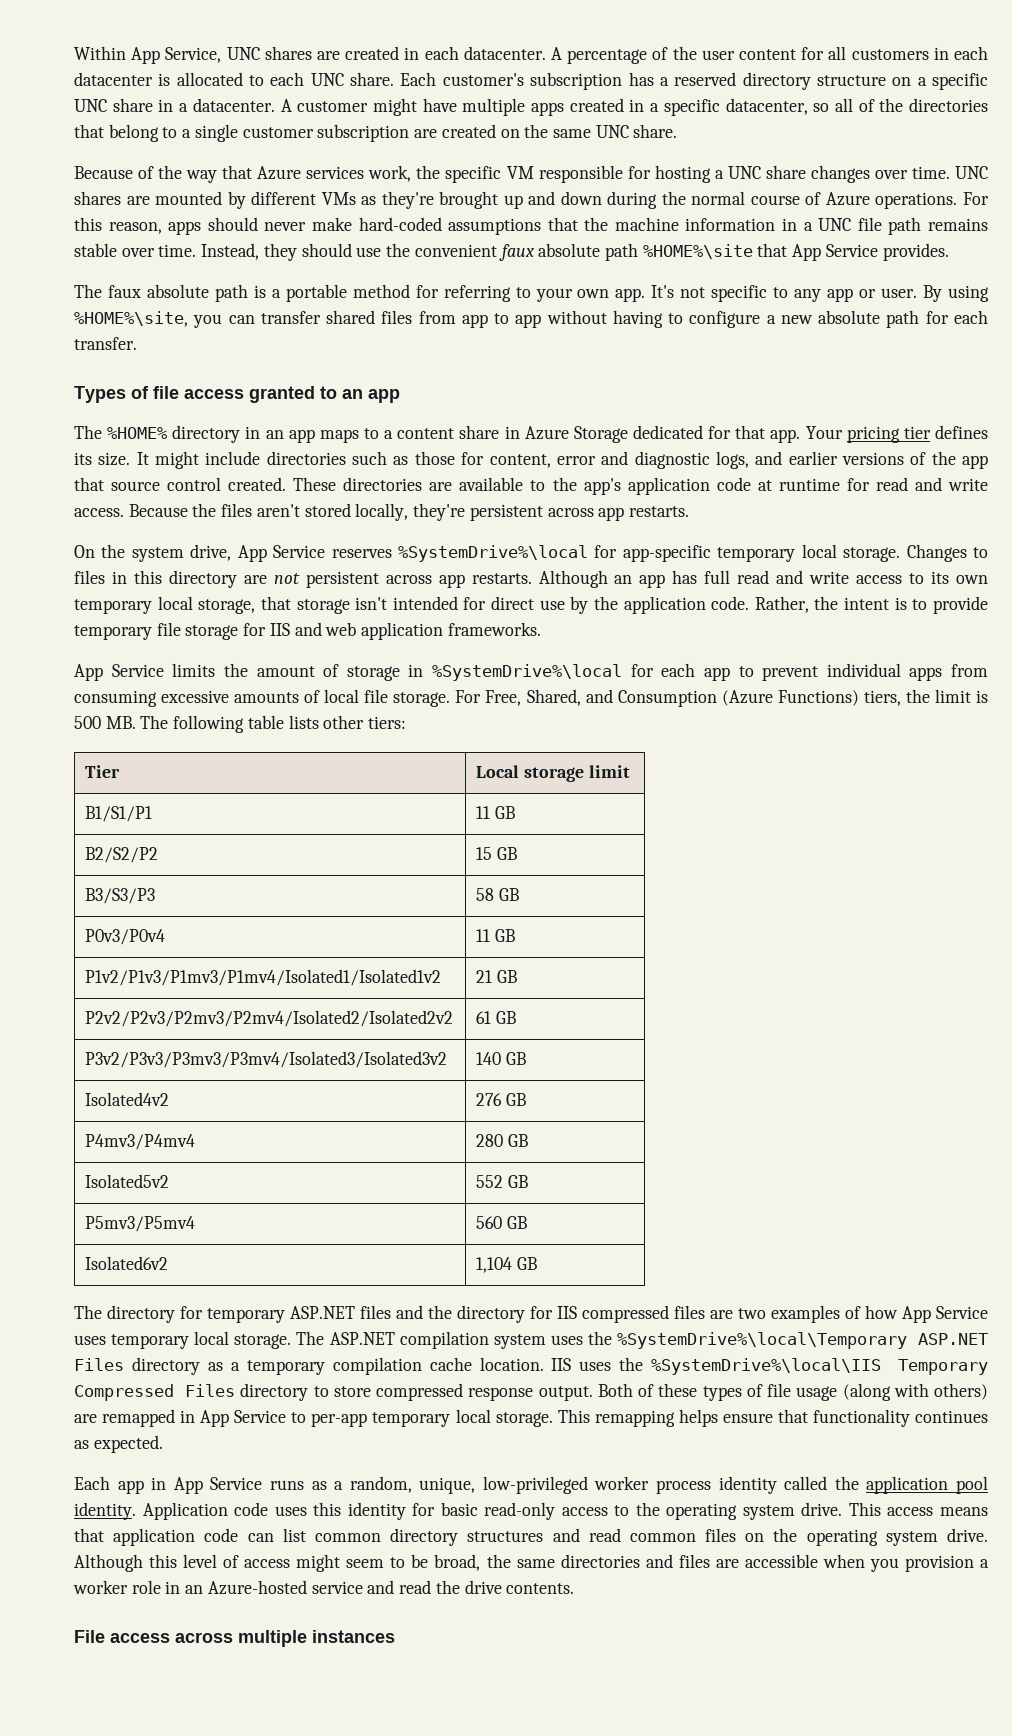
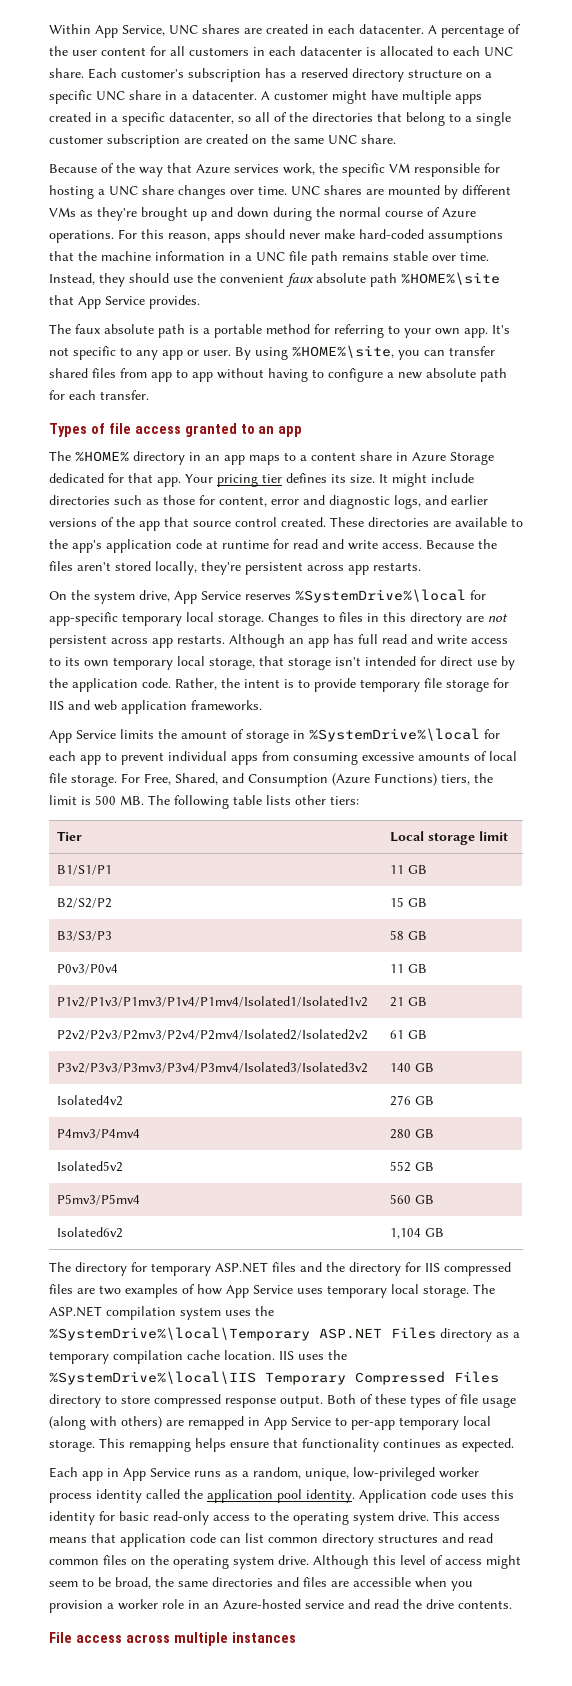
- P1v2/P1v3/P1mv3/P1mv4/Isolated1/Isolated1v2 | 21 GB
+ P1v2/P1v3/P1mv3/P1v4/P1mv4/Isolated1/Isolated1v2 | 21 GB
- P2v2/P2v3/P2mv3/P2mv4/Isolated2/Isolated2v2 | 61 GB
+ P2v2/P2v3/P2mv3/P2v4/P2mv4/Isolated2/Isolated2v2 | 61 GB
- P3v2/P3v3/P3mv3/P3mv4/Isolated3/Isolated3v2 | 140 GB
+ P3v2/P3v3/P3mv3/P3v4/P3mv4/Isolated3/Isolated3v2 | 140 GB

